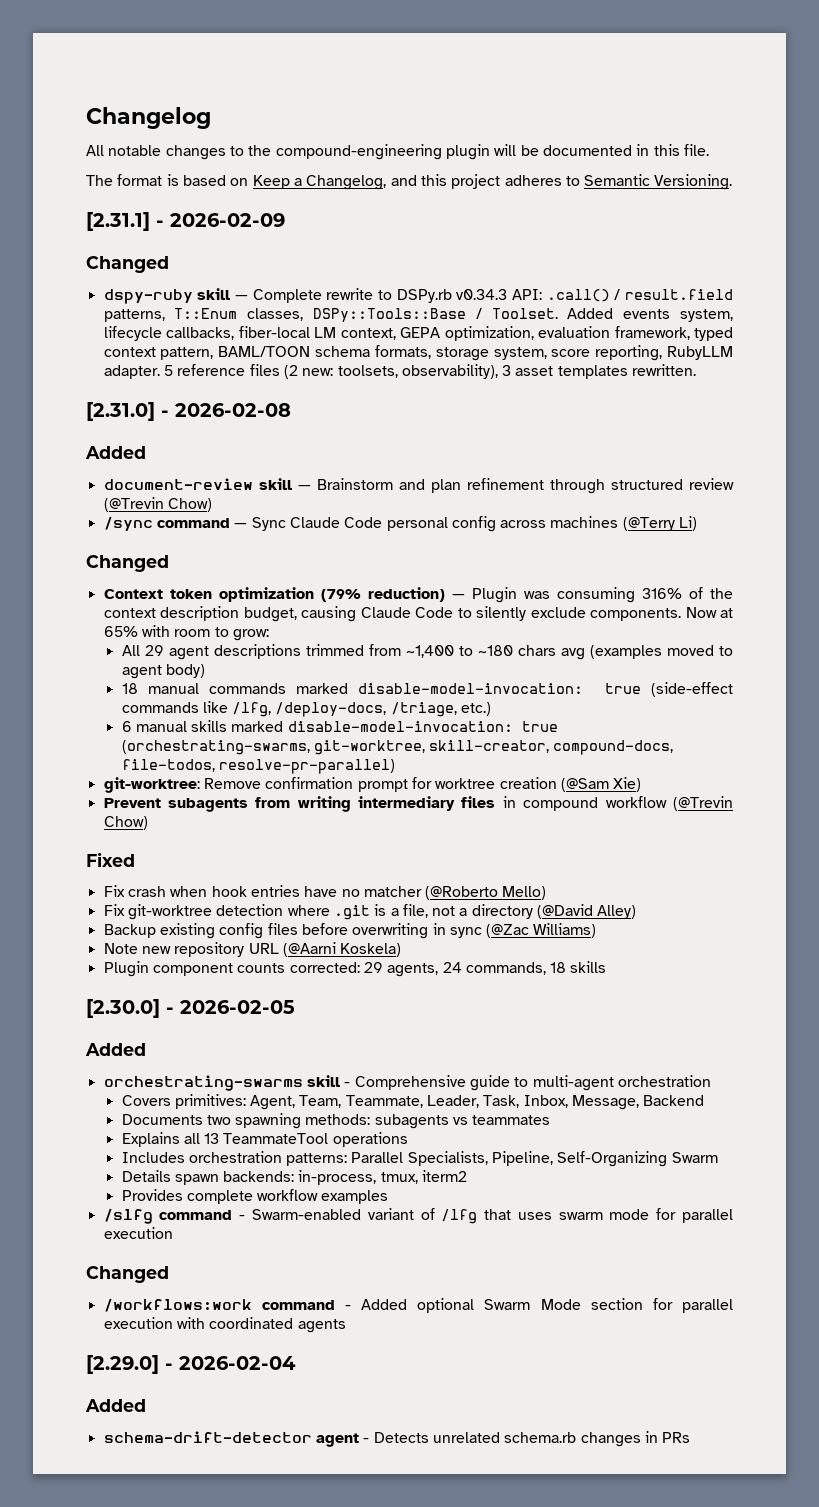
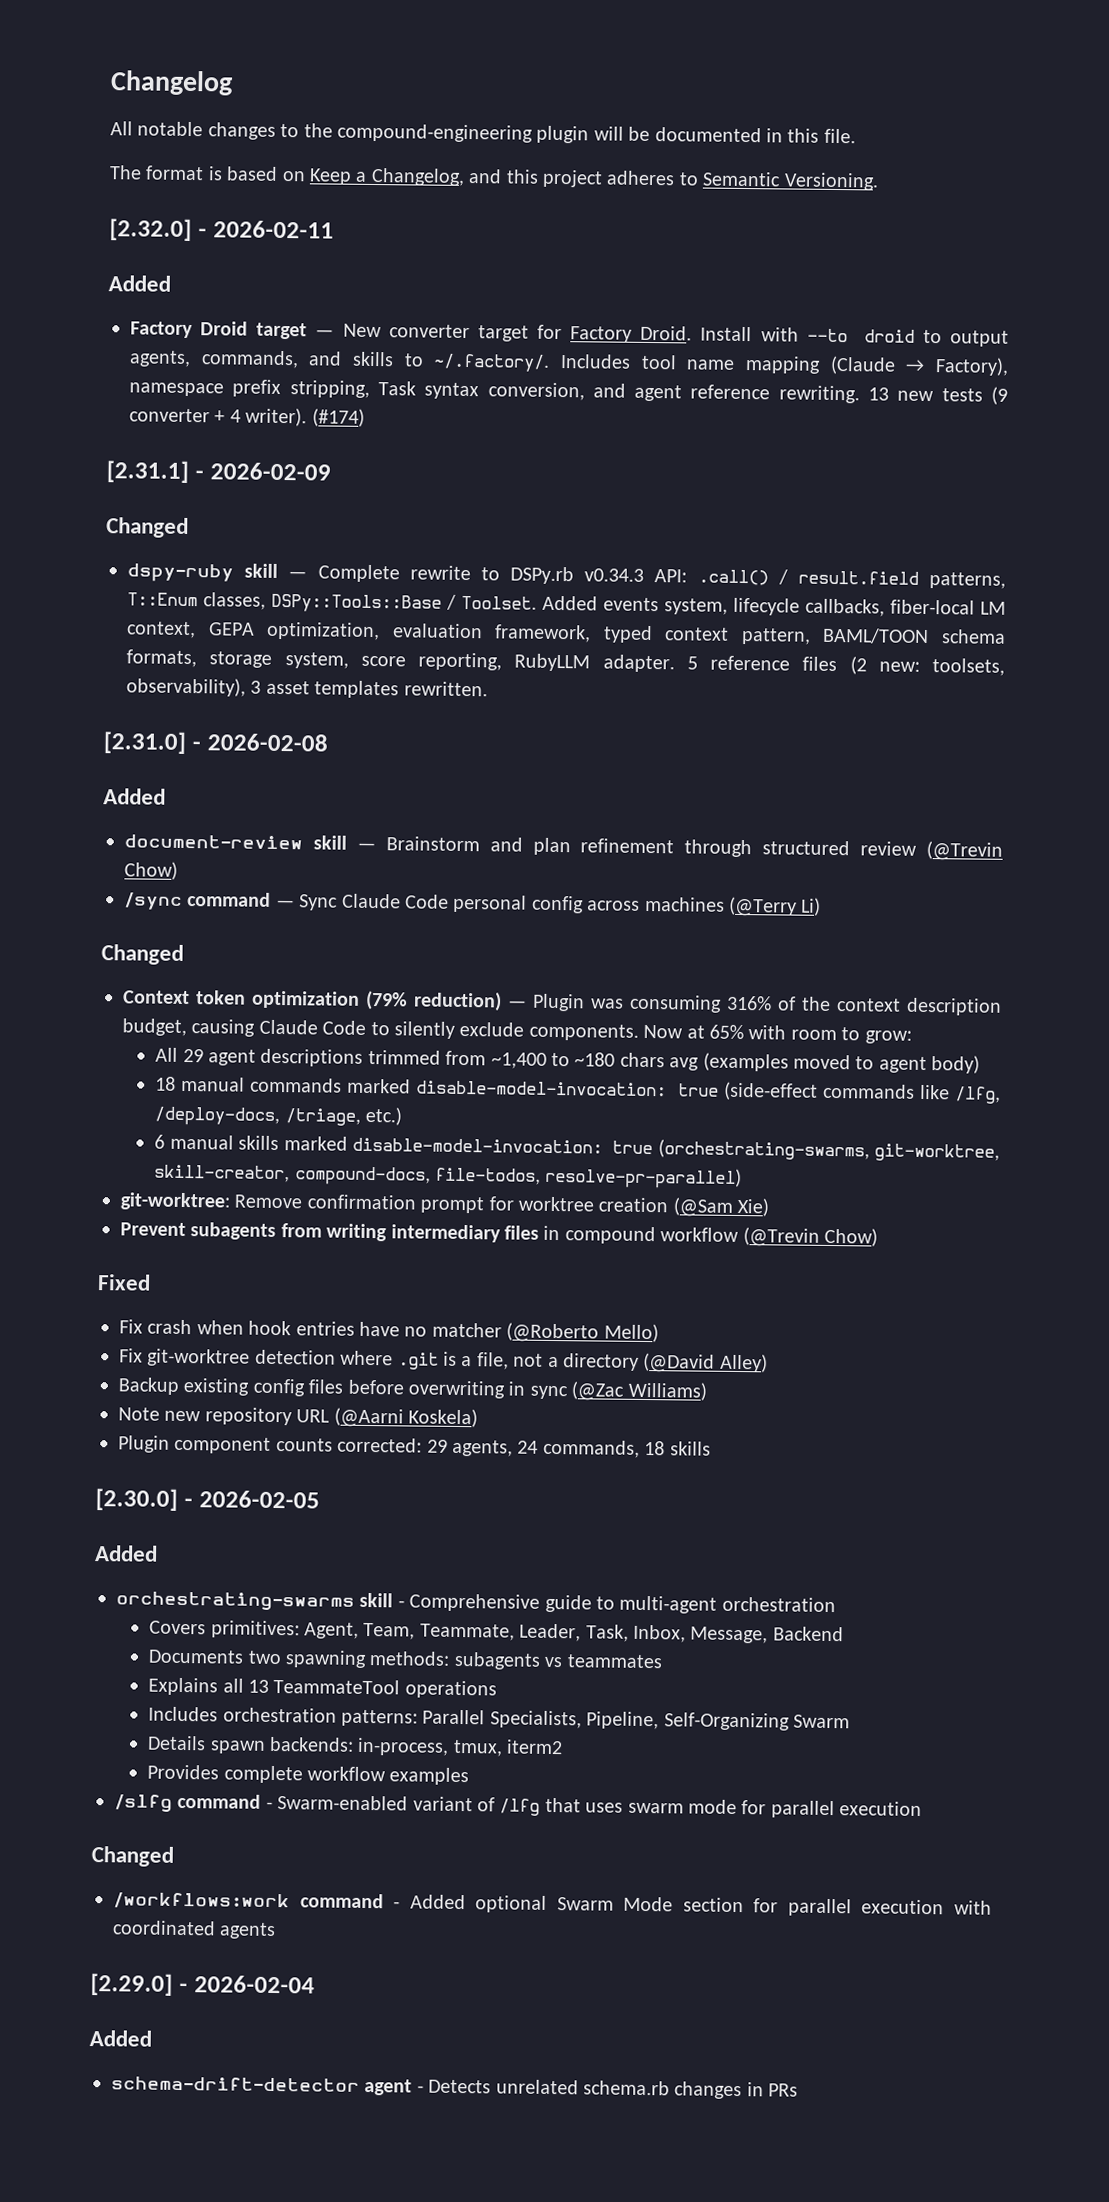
+ [2.32.0] - 2026-02-11
+ Added
+ Factory Droid target — New converter target for Factory Droid. Install with --to droid to output agents, commands, and skills to ~/.factory/. Includes tool name mapping (Claude → Factory), namespace prefix stripping, Task syntax conversion, and agent reference rewriting. 13 new tests (9 converter + 4 writer). (#174)

